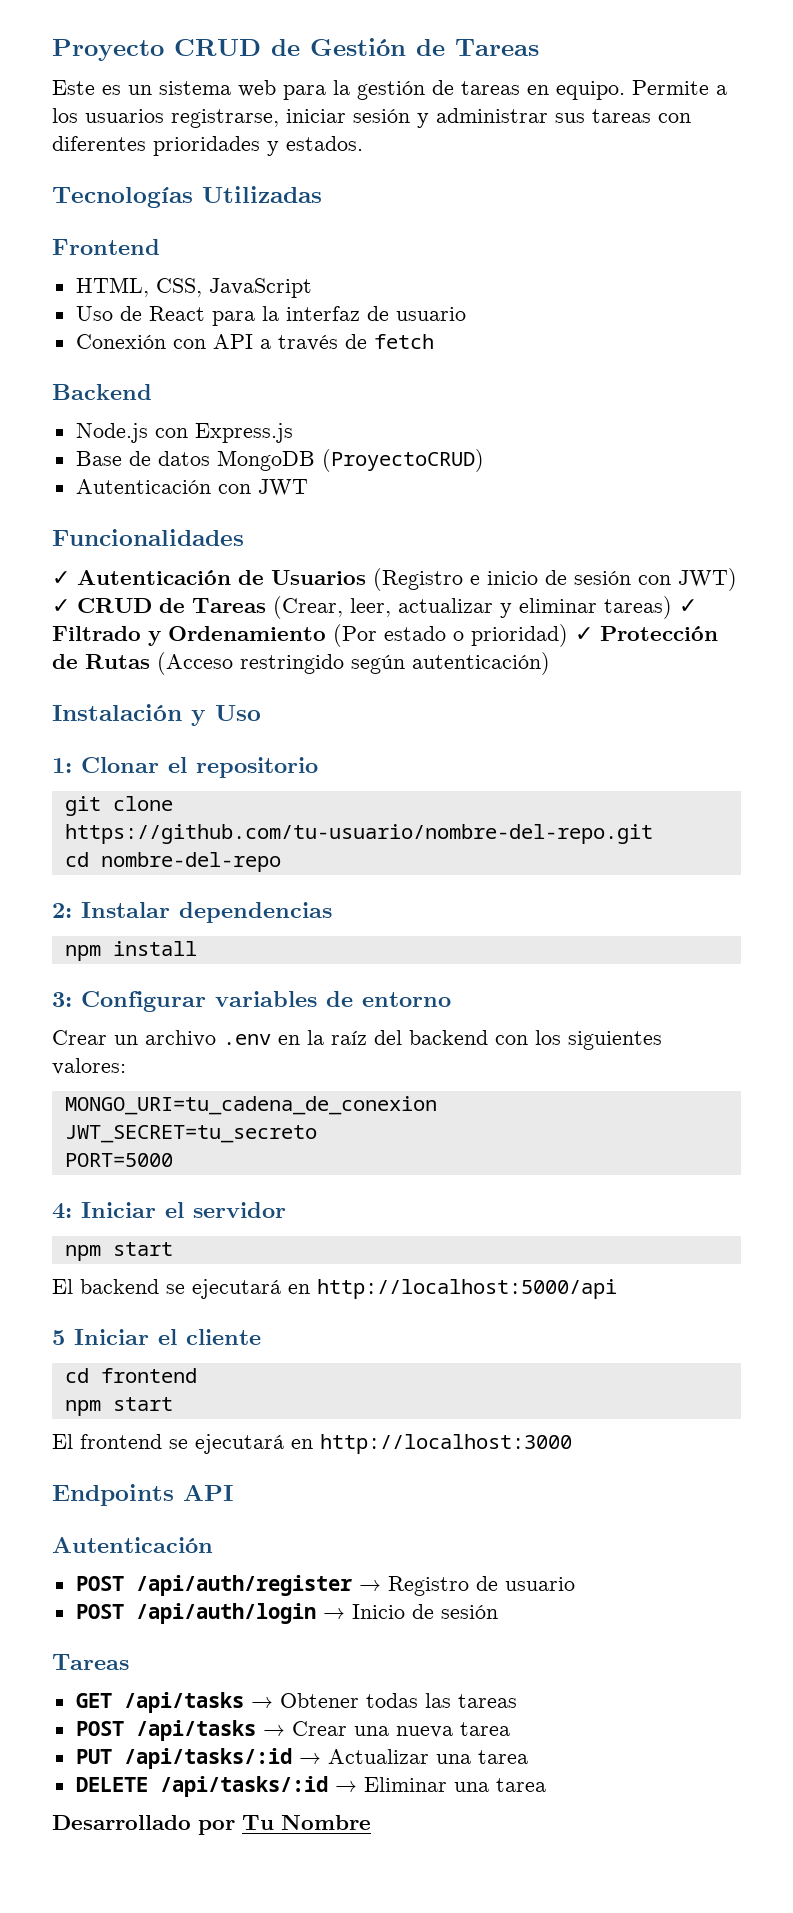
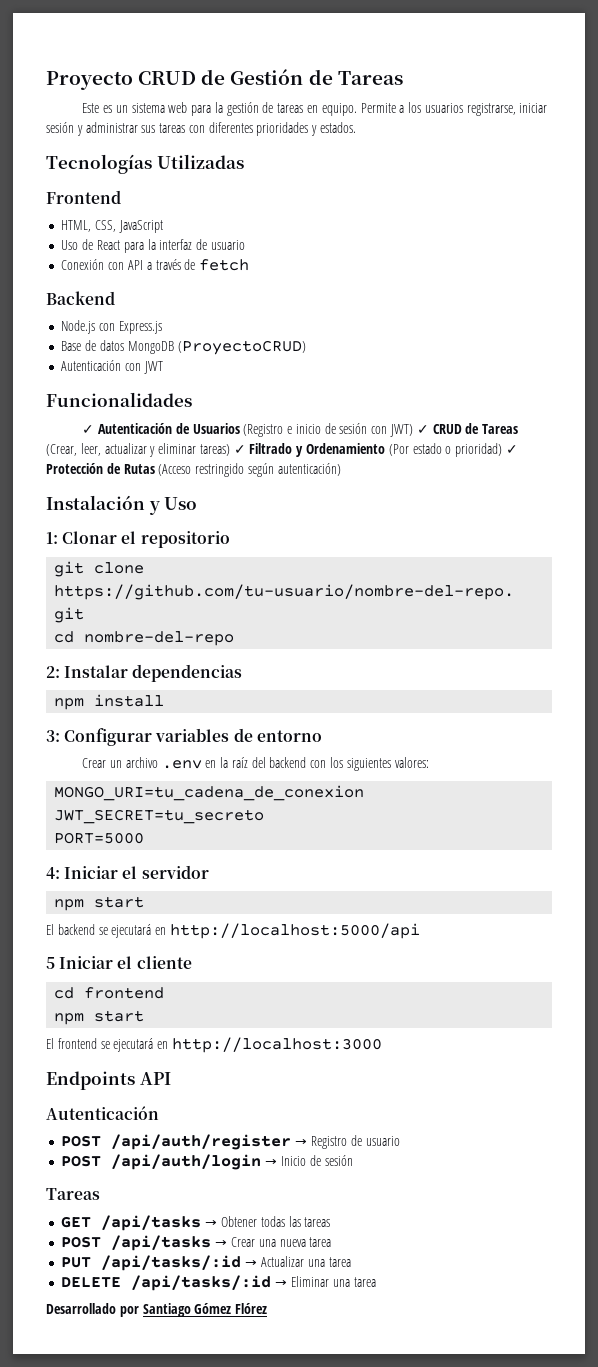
- Desarrollado por Tu Nombre
+ Desarrollado por Santiago Gómez Flórez

